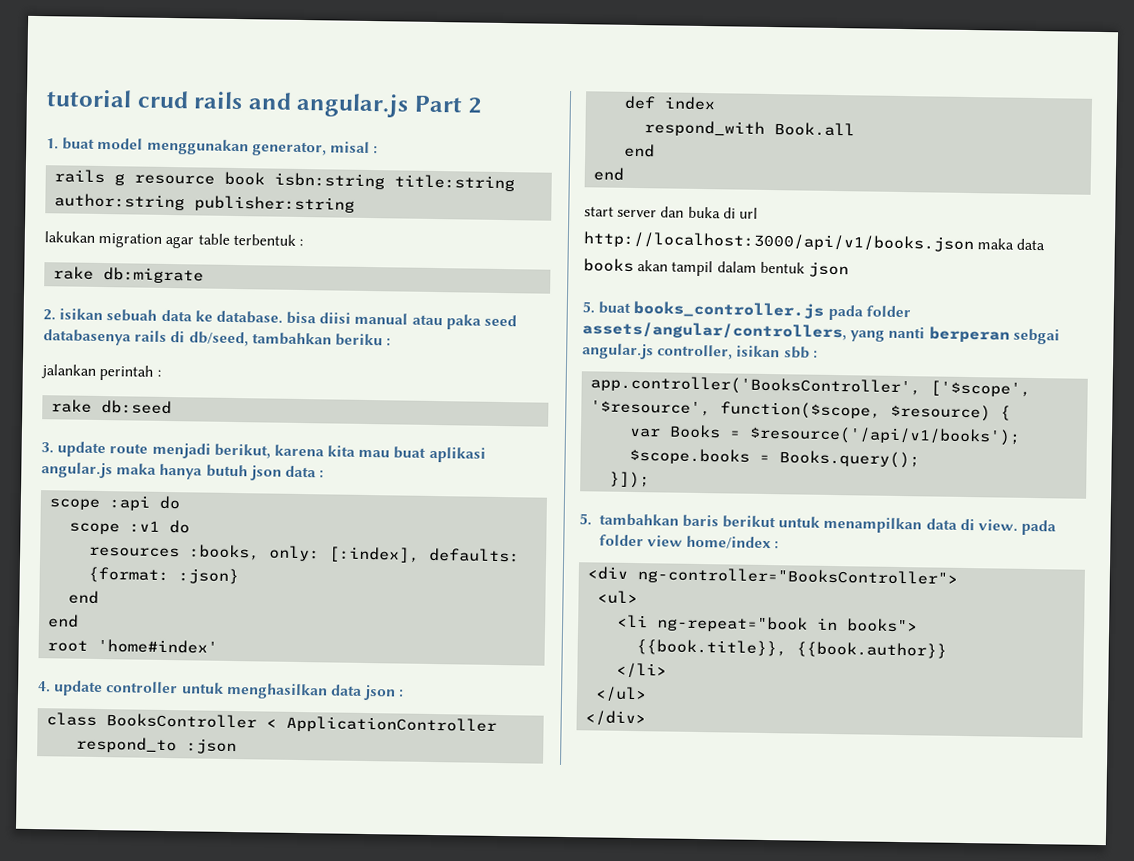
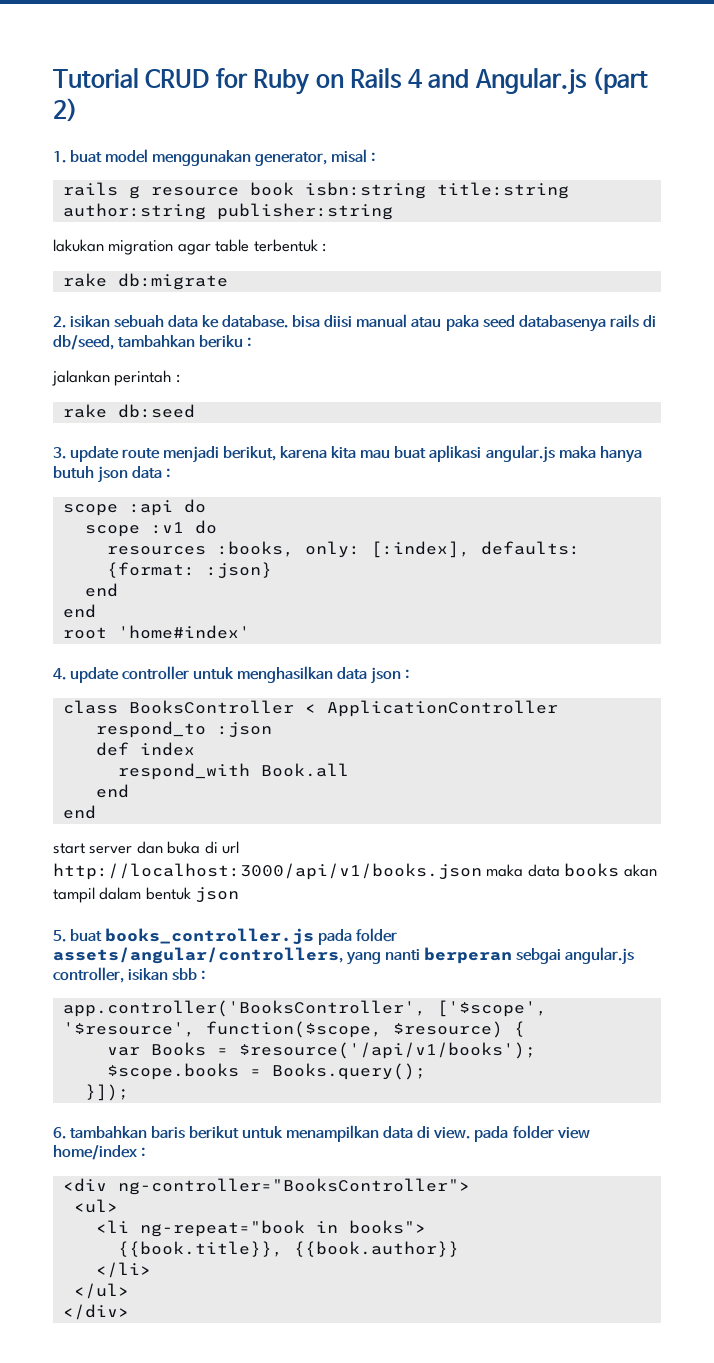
- tutorial crud rails and angular.js Part 2
+ Tutorial CRUD for Ruby on Rails 4 and Angular.js (part 2)
- 5. tambahkan baris berikut untuk menampilkan data di view. pada folder view home/index :
+ 6. tambahkan baris berikut untuk menampilkan data di view. pada folder view home/index :

